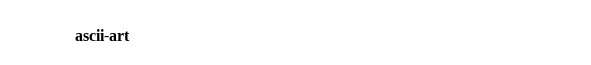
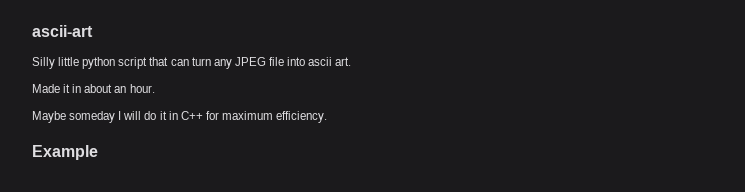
+ Silly little python script that can turn any JPEG file into ascii art.
+ Made it in about an hour.
+ Maybe someday I will do it in C++ for maximum efficiency.
+ Example

